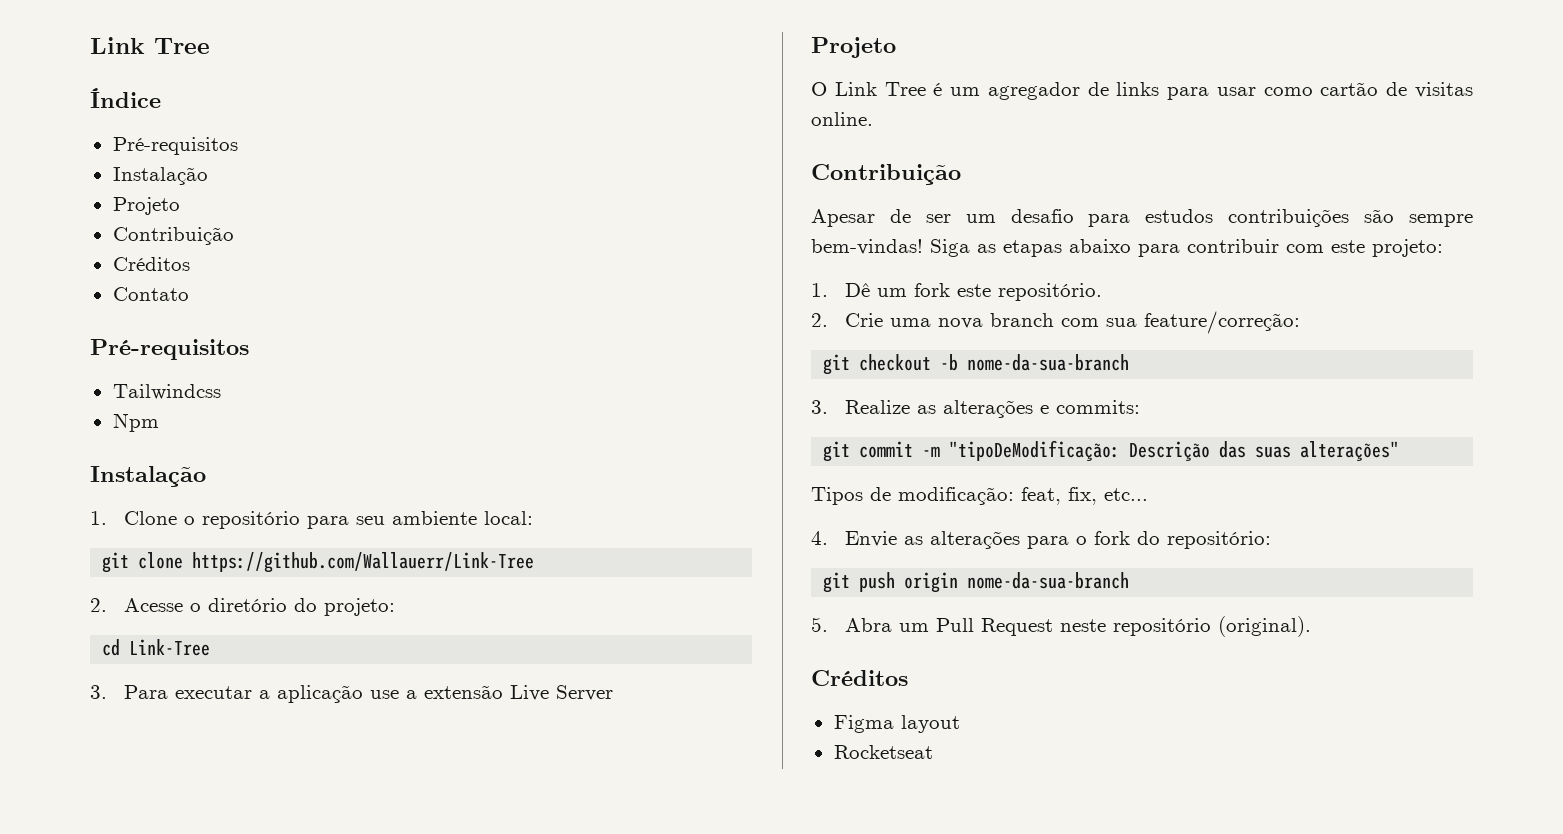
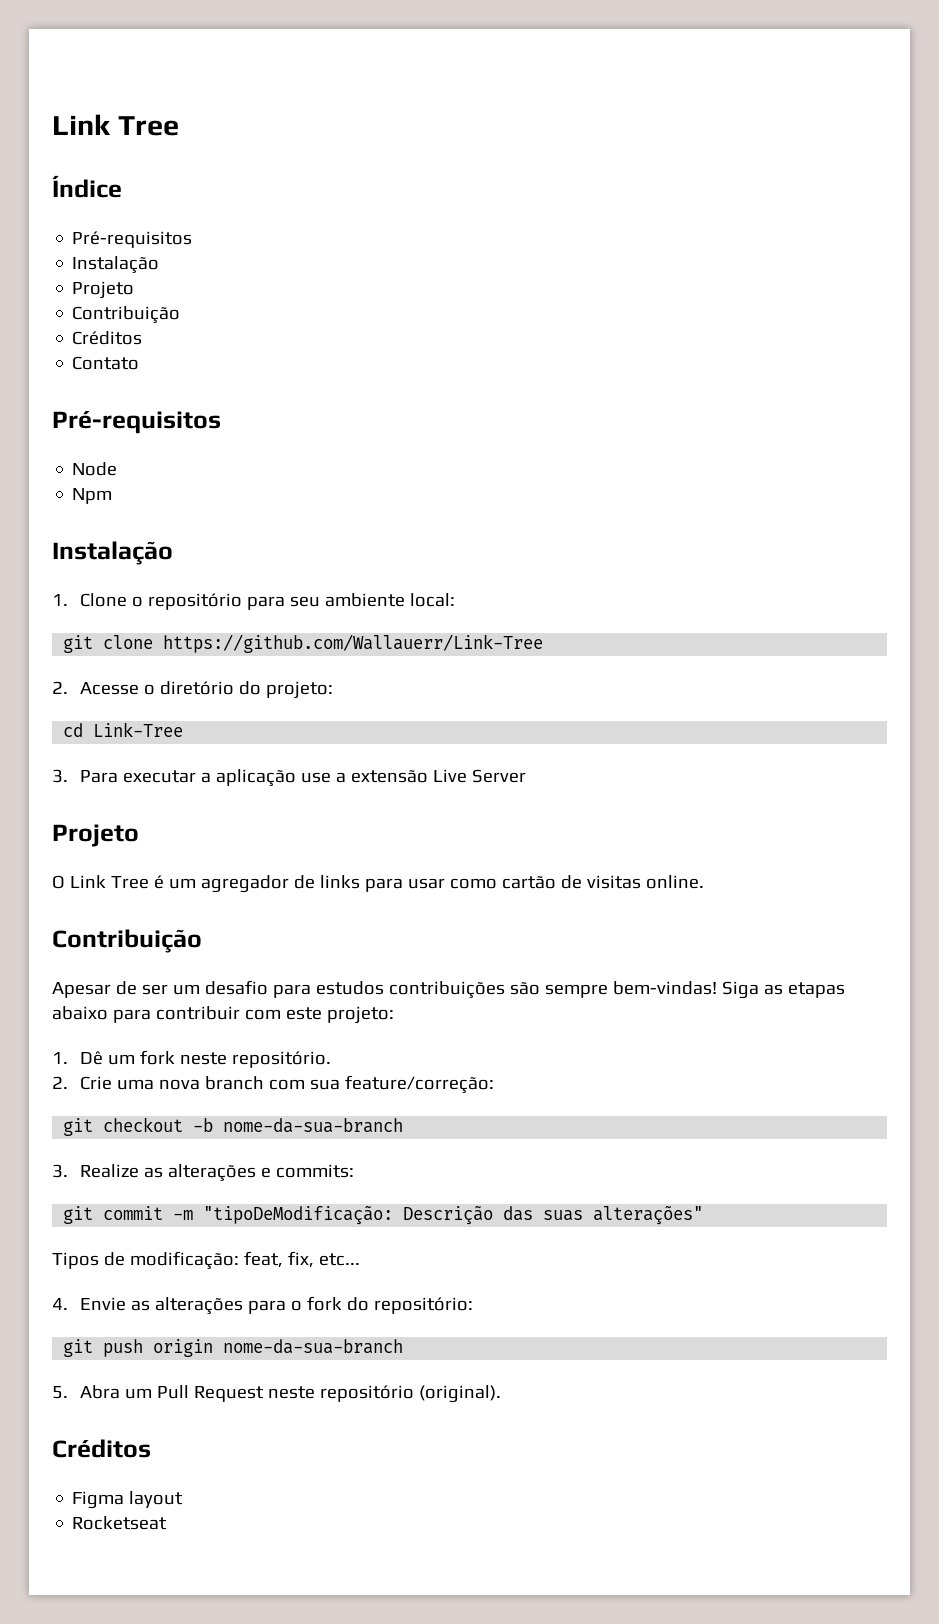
- Tailwindcss
+ Node
- 1. Dê um fork este repositório.
+ 1. Dê um fork neste repositório.

